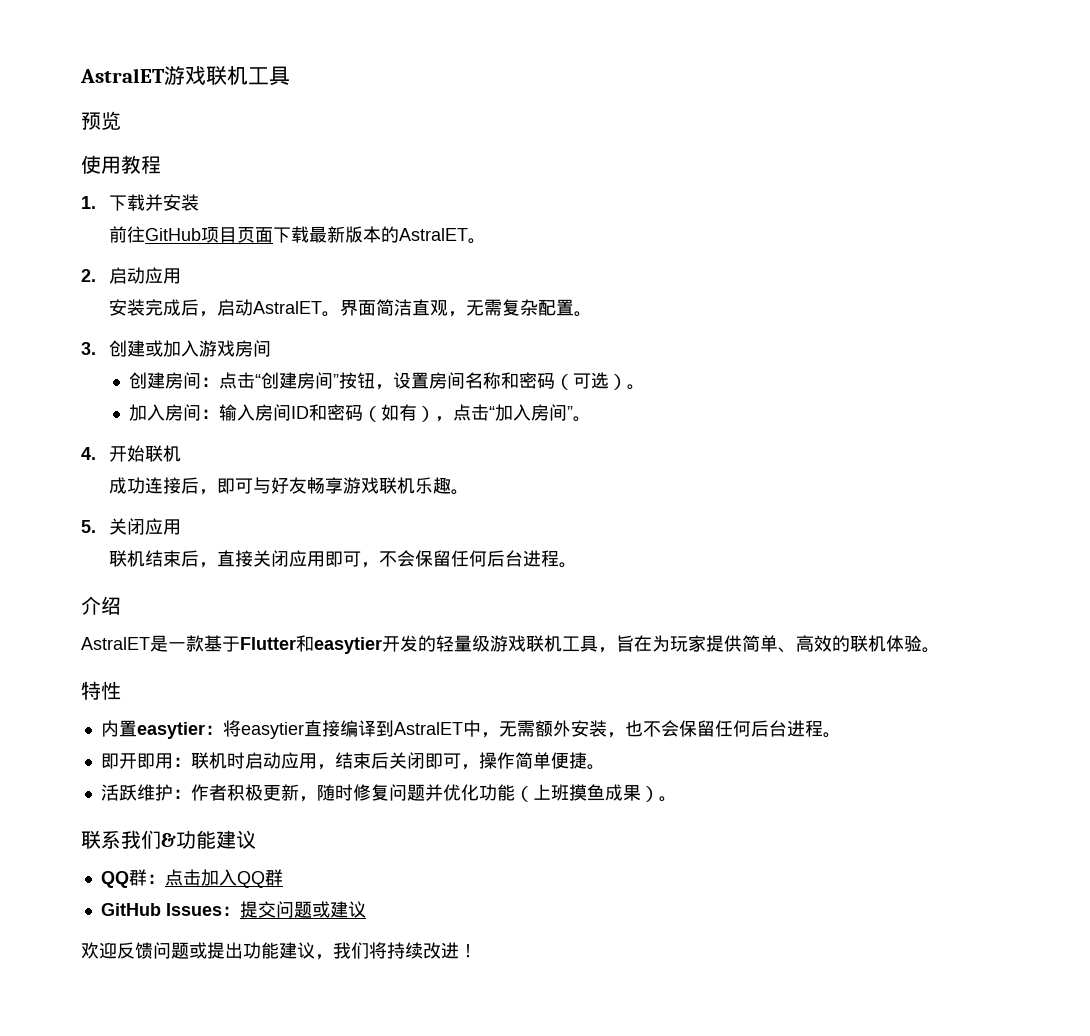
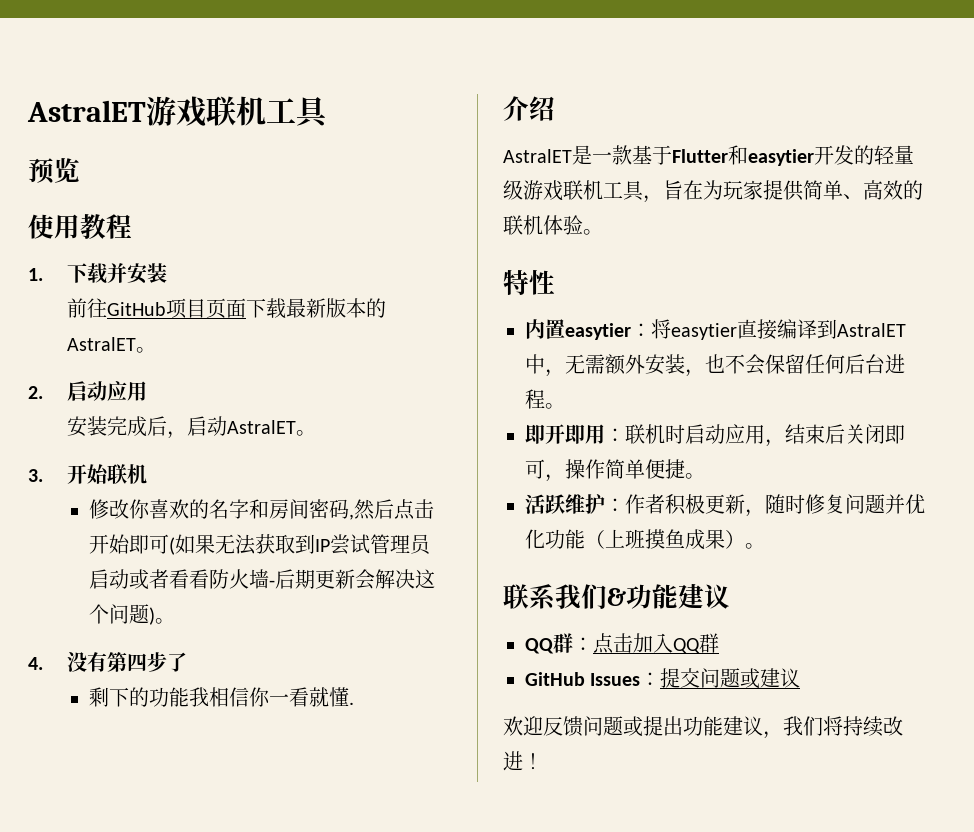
- 安装完成后，启动AstralET。界面简洁直观，无需复杂配置。
- 3.创建或加入游戏房间
- 创建房间：点击“创建房间”按钮，设置房间名称和密码（可选）。
- 加入房间：输入房间ID和密码（如有），点击“加入房间”。
- 4.开始联机
- 成功连接后，即可与好友畅享游戏联机乐趣。
- 5.关闭应用
- 联机结束后，直接关闭应用即可，不会保留任何后台进程。
+ 安装完成后，启动AstralET。
+ 3.开始联机
+ 修改你喜欢的名字和房间密码,然后点击开始即可(如果无法获取到IP尝试管理员启动或者看看防火墙-后期更新会解决这个问题)。
+ 4.没有第四步了
+ 剩下的功能我相信你一看就懂.

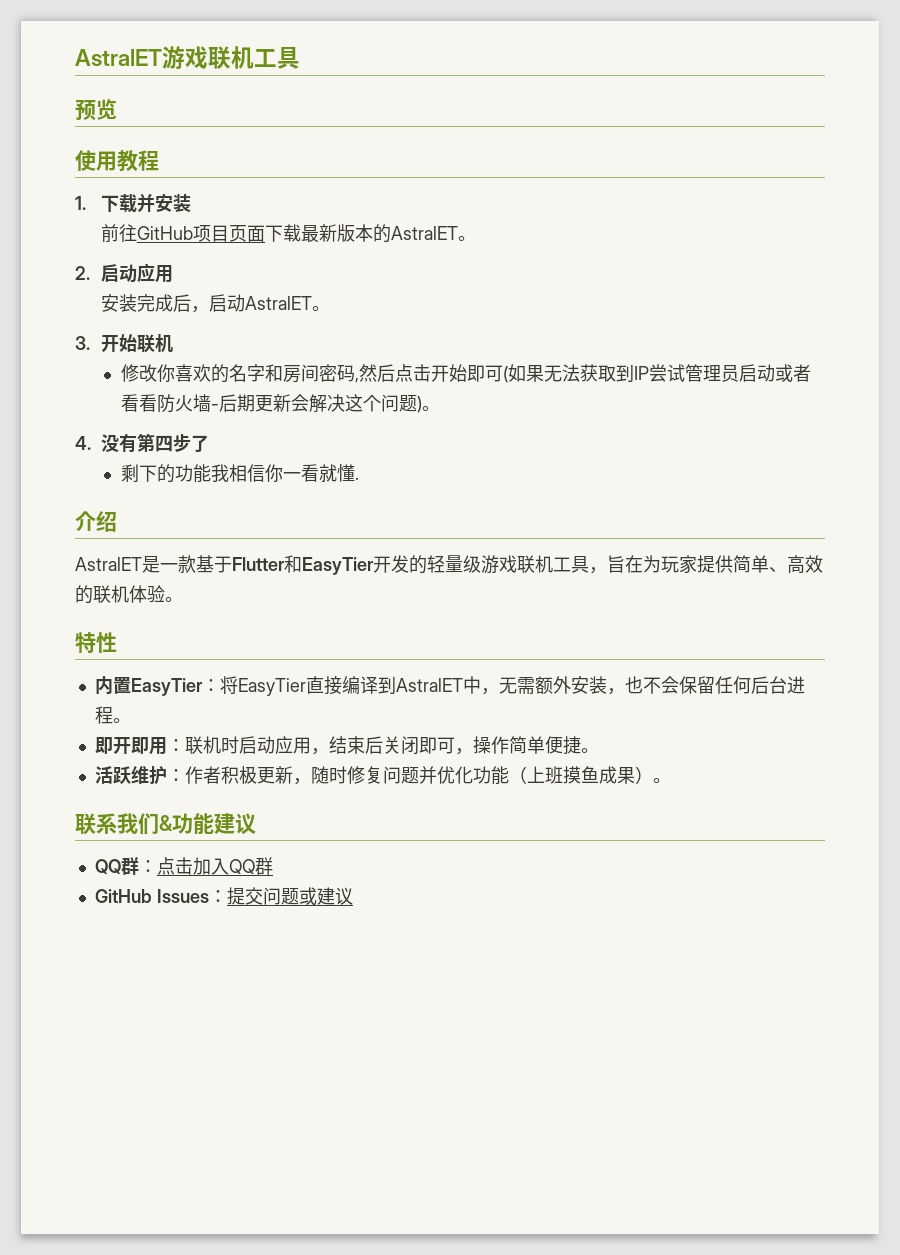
- AstralET是一款基于Flutter和easytier开发的轻量级游戏联机工具，旨在为玩家提供简单、高效的联机体验。
+ AstralET是一款基于Flutter和EasyTier开发的轻量级游戏联机工具，旨在为玩家提供简单、高效的联机体验。
- 内置easytier：将easytier直接编译到AstralET中，无需额外安装，也不会保留任何后台进程。
+ 内置EasyTier：将EasyTier直接编译到AstralET中，无需额外安装，也不会保留任何后台进程。
- 欢迎反馈问题或提出功能建议，我们将持续改进！

